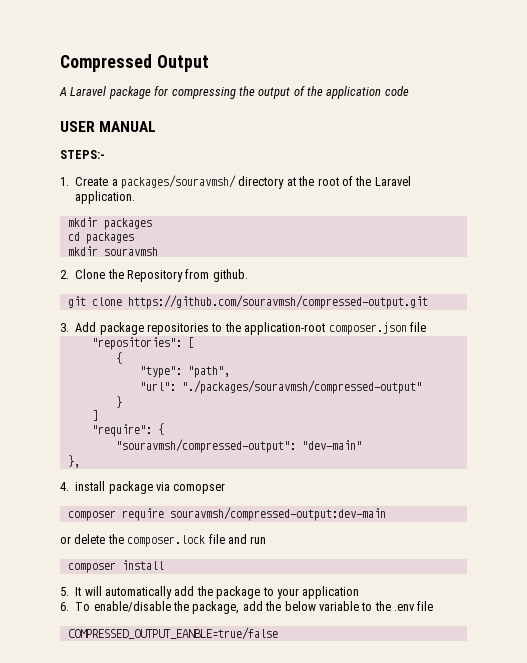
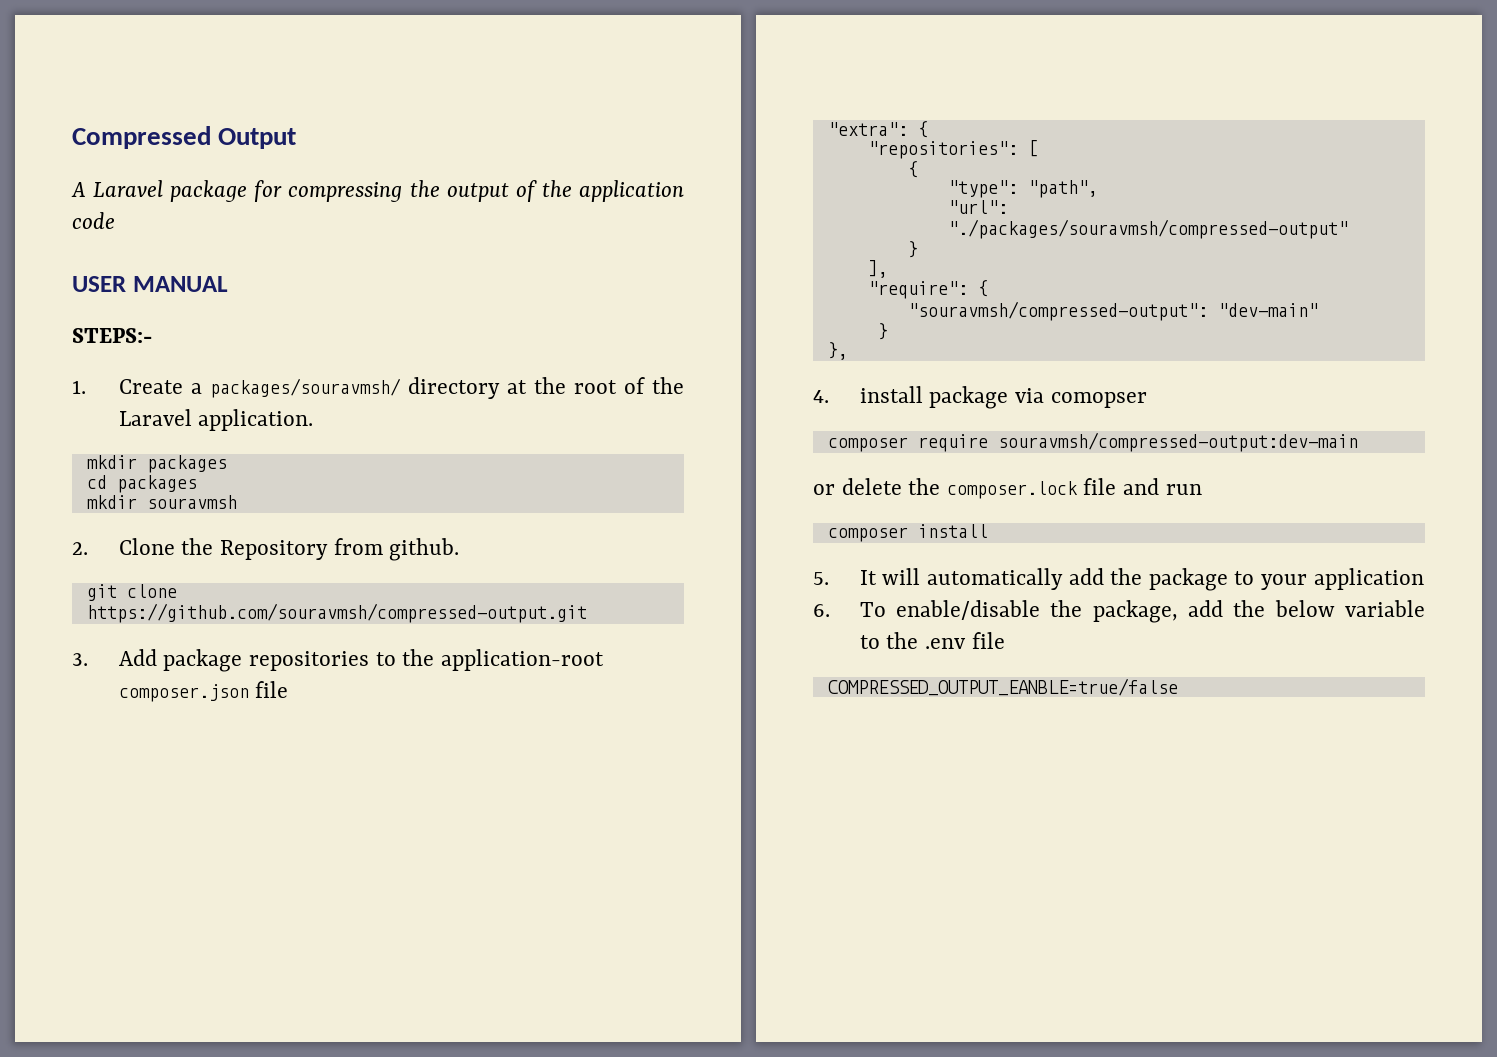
+ "extra": {
- ]
+ ],
  "souravmsh/compressed-output": "dev-main"
+ }

